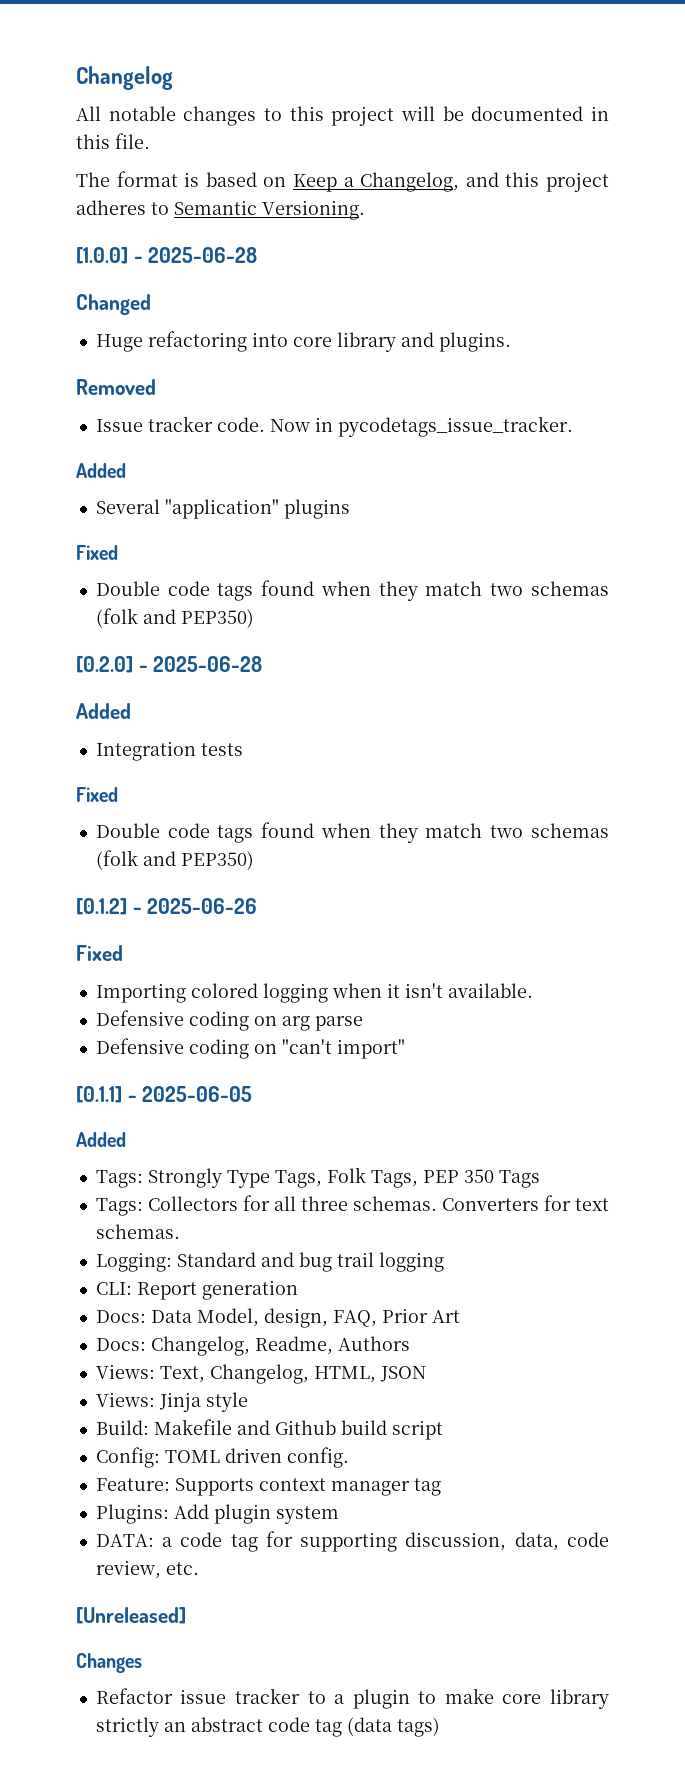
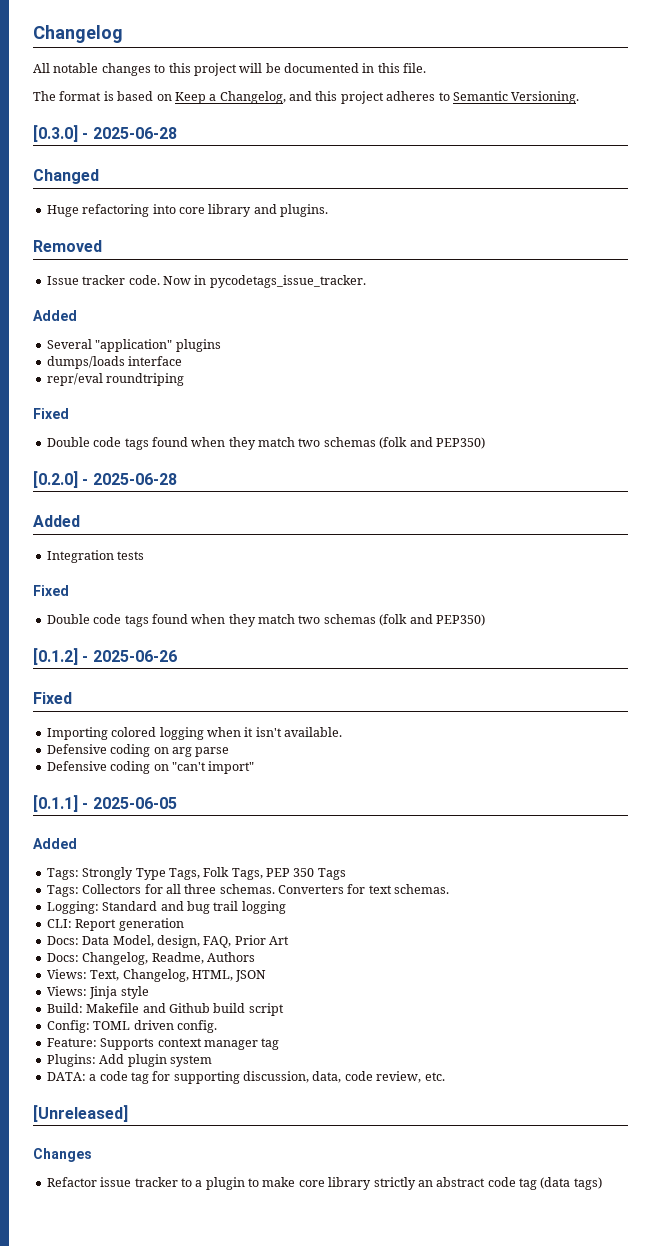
- [1.0.0] - 2025-06-28
+ [0.3.0] - 2025-06-28
+ dumps/loads interface
+ repr/eval roundtriping

